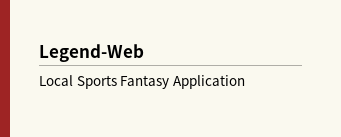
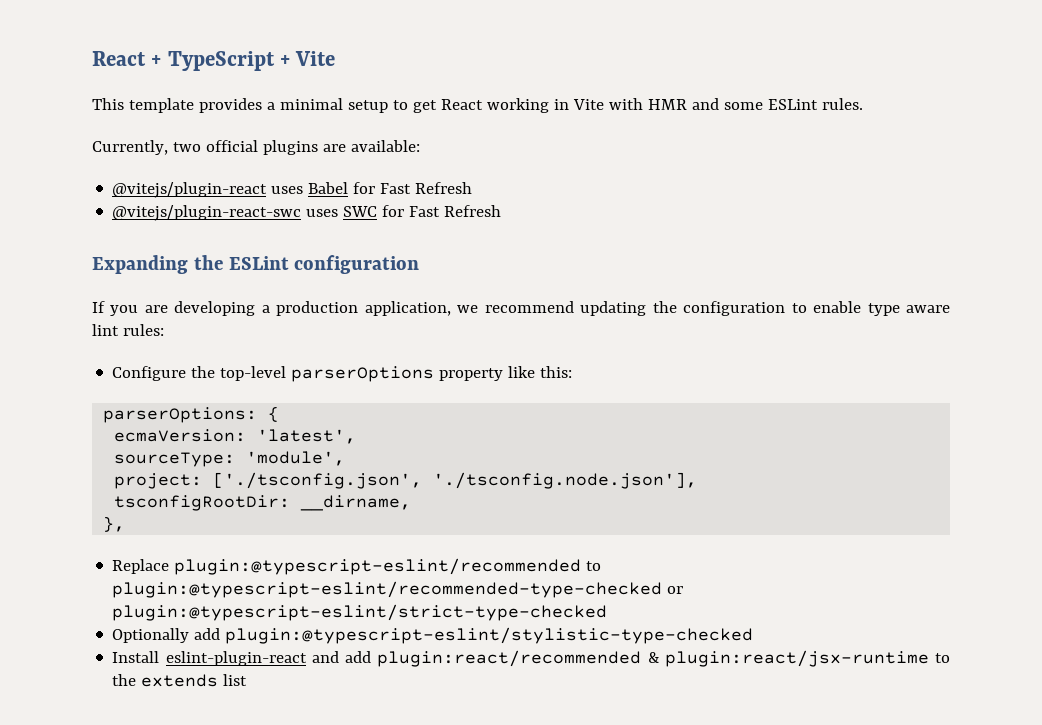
- Legend-Web
- Local Sports Fantasy Application
+ React + TypeScript + Vite
+ This template provides a minimal setup to get React working in Vite with HMR and some ESLint rules.
+ Currently, two official plugins are available:
+ @vitejs/plugin-react uses Babel for Fast Refresh
+ @vitejs/plugin-react-swc uses SWC for Fast Refresh
+ Expanding the ESLint configuration
+ If you are developing a production application, we recommend updating the configuration to enable type aware lint rules:
+ Configure the top-level parserOptions property like this:
+ parserOptions: {
+ ecmaVersion: 'latest',
+ sourceType: 'module',
+ project: ['./tsconfig.json', './tsconfig.node.json'],
+ tsconfigRootDir: __dirname,
+ },
+ Replace plugin:@typescript-eslint/recommended to plugin:@typescript-eslint/recommended-type-checked or plugin:@typescript-eslint/strict-type-checked
+ Optionally add plugin:@typescript-eslint/stylistic-type-checked
+ Install eslint-plugin-react and add plugin:react/recommended & plugin:react/jsx-runtime to the extends list

